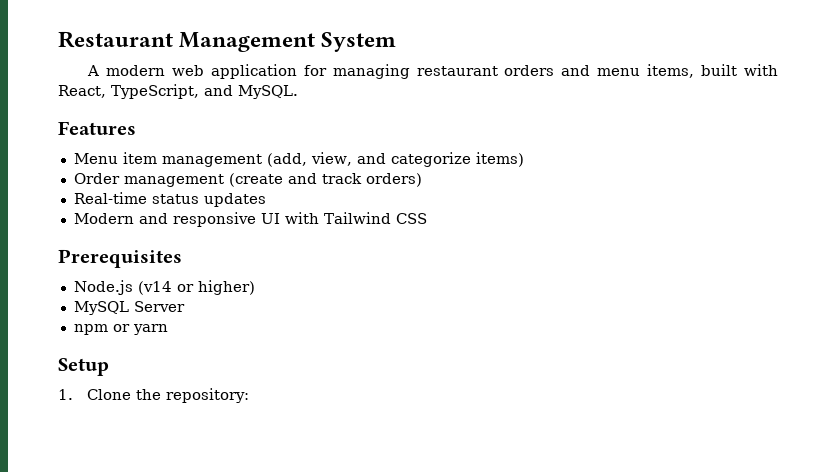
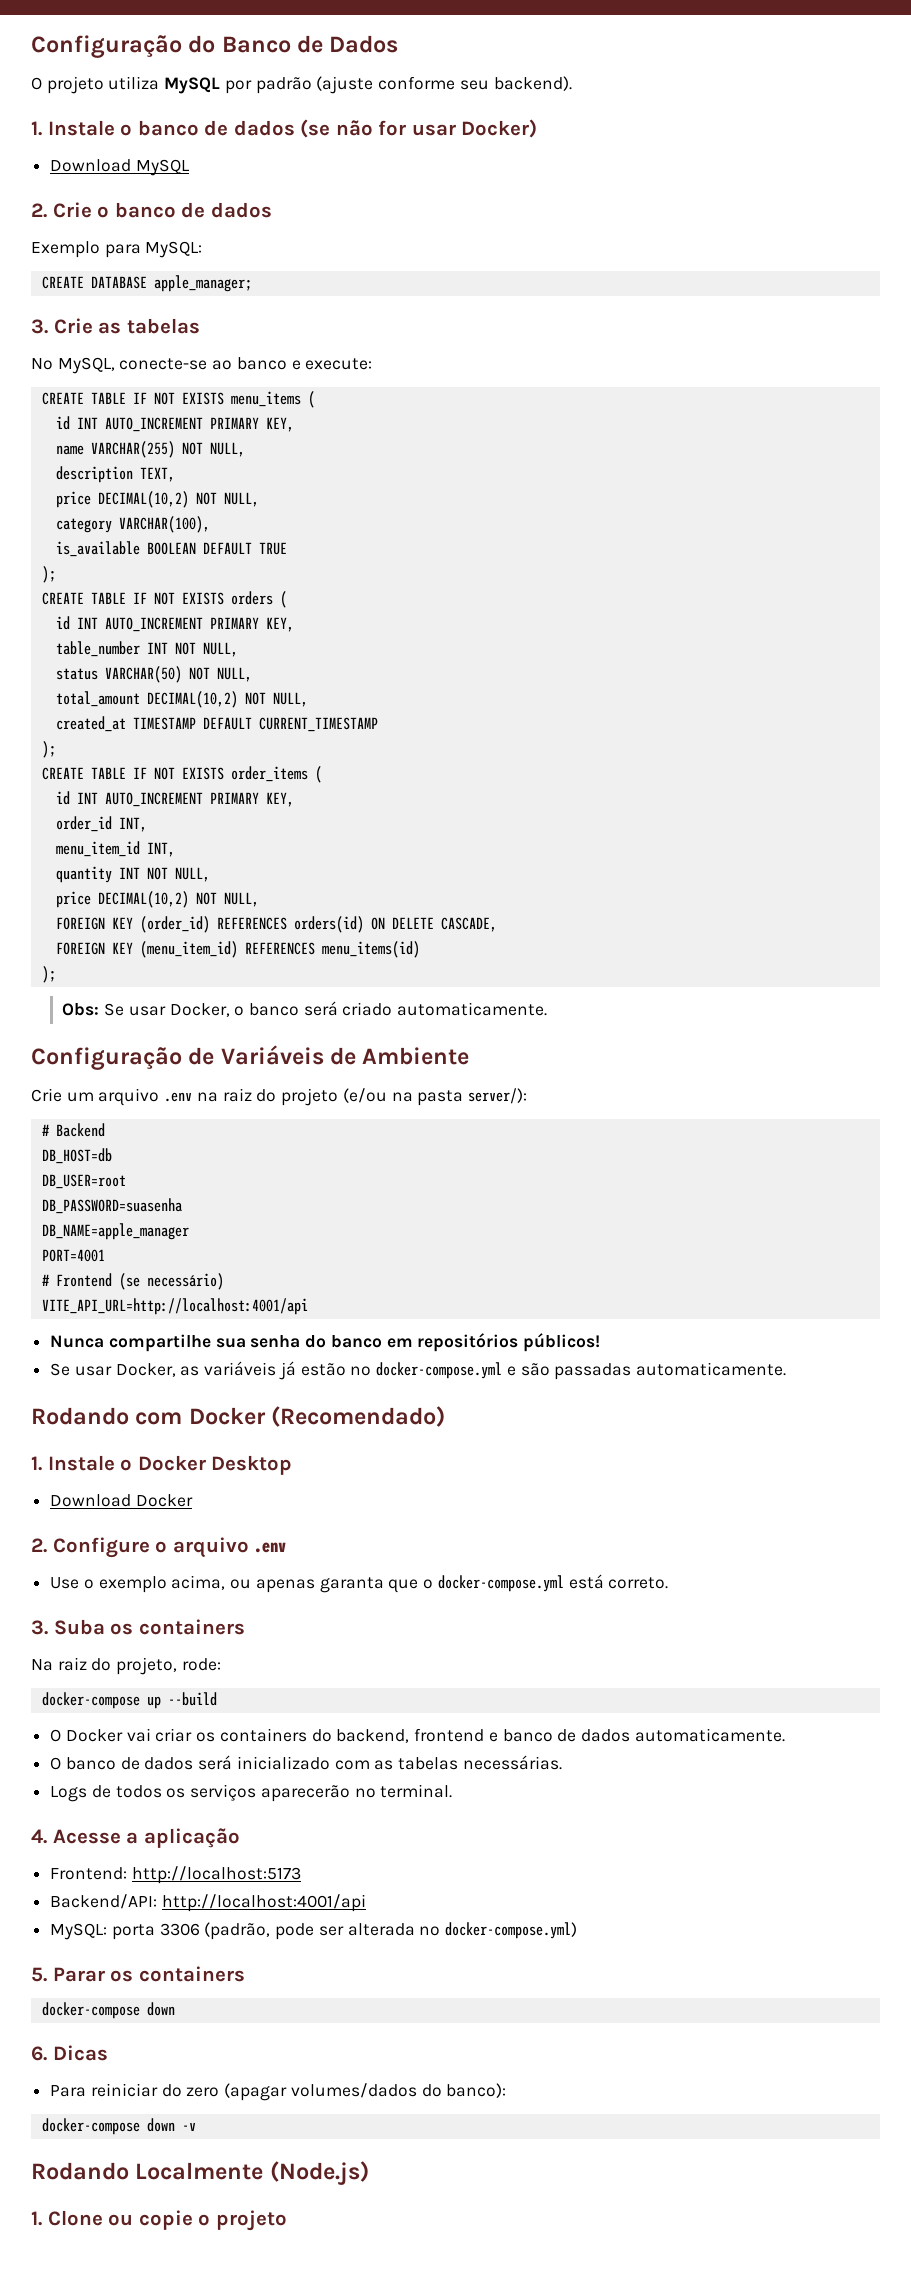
- Restaurant Management System
- A modern web application for managing restaurant orders and menu items, built with React, TypeScript, and MySQL.
- Features
- Menu item management (add, view, and categorize items)
- Order management (create and track orders)
- Real-time status updates
- Modern and responsive UI with Tailwind CSS
- Prerequisites
- Node.js (v14 or higher)
- MySQL Server
- npm or yarn
- Setup
- 1. Clone the repository:
+ Configuração do Banco de Dados
+ O projeto utiliza MySQL por padrão (ajuste conforme seu backend).
+ 1. Instale o banco de dados (se não for usar Docker)
+ Download MySQL
+ 2. Crie o banco de dados
+ Exemplo para MySQL:
+ CREATE DATABASE apple_manager;
+ 3. Crie as tabelas
+ No MySQL, conecte-se ao banco e execute:
+ CREATE TABLE IF NOT EXISTS menu_items (
+ id INT AUTO_INCREMENT PRIMARY KEY,
+ name VARCHAR(255) NOT NULL,
+ description TEXT,
+ price DECIMAL(10,2) NOT NULL,
+ category VARCHAR(100),
+ is_available BOOLEAN DEFAULT TRUE
+ );
+ CREATE TABLE IF NOT EXISTS orders (
+ id INT AUTO_INCREMENT PRIMARY KEY,
+ table_number INT NOT NULL,
+ status VARCHAR(50) NOT NULL,
+ total_amount DECIMAL(10,2) NOT NULL,
+ created_at TIMESTAMP DEFAULT CURRENT_TIMESTAMP
+ );
+ CREATE TABLE IF NOT EXISTS order_items (
+ id INT AUTO_INCREMENT PRIMARY KEY,
+ order_id INT,
+ menu_item_id INT,
+ quantity INT NOT NULL,
+ price DECIMAL(10,2) NOT NULL,
+ FOREIGN KEY (order_id) REFERENCES orders(id) ON DELETE CASCADE,
+ FOREIGN KEY (menu_item_id) REFERENCES menu_items(id)
+ );
+ Obs: Se usar Docker, o banco será criado automaticamente.
+ Configuração de Variáveis de Ambiente
+ Crie um arquivo .env na raiz do projeto (e/ou na pasta server/):
+ # Backend
+ DB_HOST=db
+ DB_USER=root
+ DB_PASSWORD=suasenha
+ DB_NAME=apple_manager
+ PORT=4001
+ # Frontend (se necessário)
+ VITE_API_URL=http://localhost:4001/api
+ Nunca compartilhe sua senha do banco em repositórios públicos!
+ Se usar Docker, as variáveis já estão no docker-compose.yml e são passadas automaticamente.
+ Rodando com Docker (Recomendado)
+ 1. Instale o Docker Desktop
+ Download Docker
+ 2. Configure o arquivo .env
+ Use o exemplo acima, ou apenas garanta que o docker-compose.yml está correto.
+ 3. Suba os containers
+ Na raiz do projeto, rode:
+ docker-compose up --build
+ O Docker vai criar os containers do backend, frontend e banco de dados automaticamente.
+ O banco de dados será inicializado com as tabelas necessárias.
+ Logs de todos os serviços aparecerão no terminal.
+ 4. Acesse a aplicação
+ Frontend: http://localhost:5173
+ Backend/API: http://localhost:4001/api
+ MySQL: porta 3306 (padrão, pode ser alterada no docker-compose.yml)
+ 5. Parar os containers
+ docker-compose down
+ 6. Dicas
+ Para reiniciar do zero (apagar volumes/dados do banco):
+ docker-compose down -v
+ Rodando Localmente (Node.js)
+ 1. Clone ou copie o projeto

